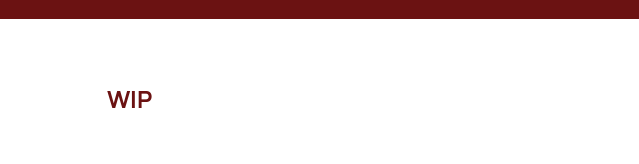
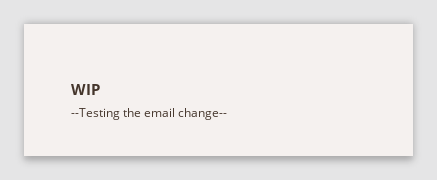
+ --Testing the email change--

